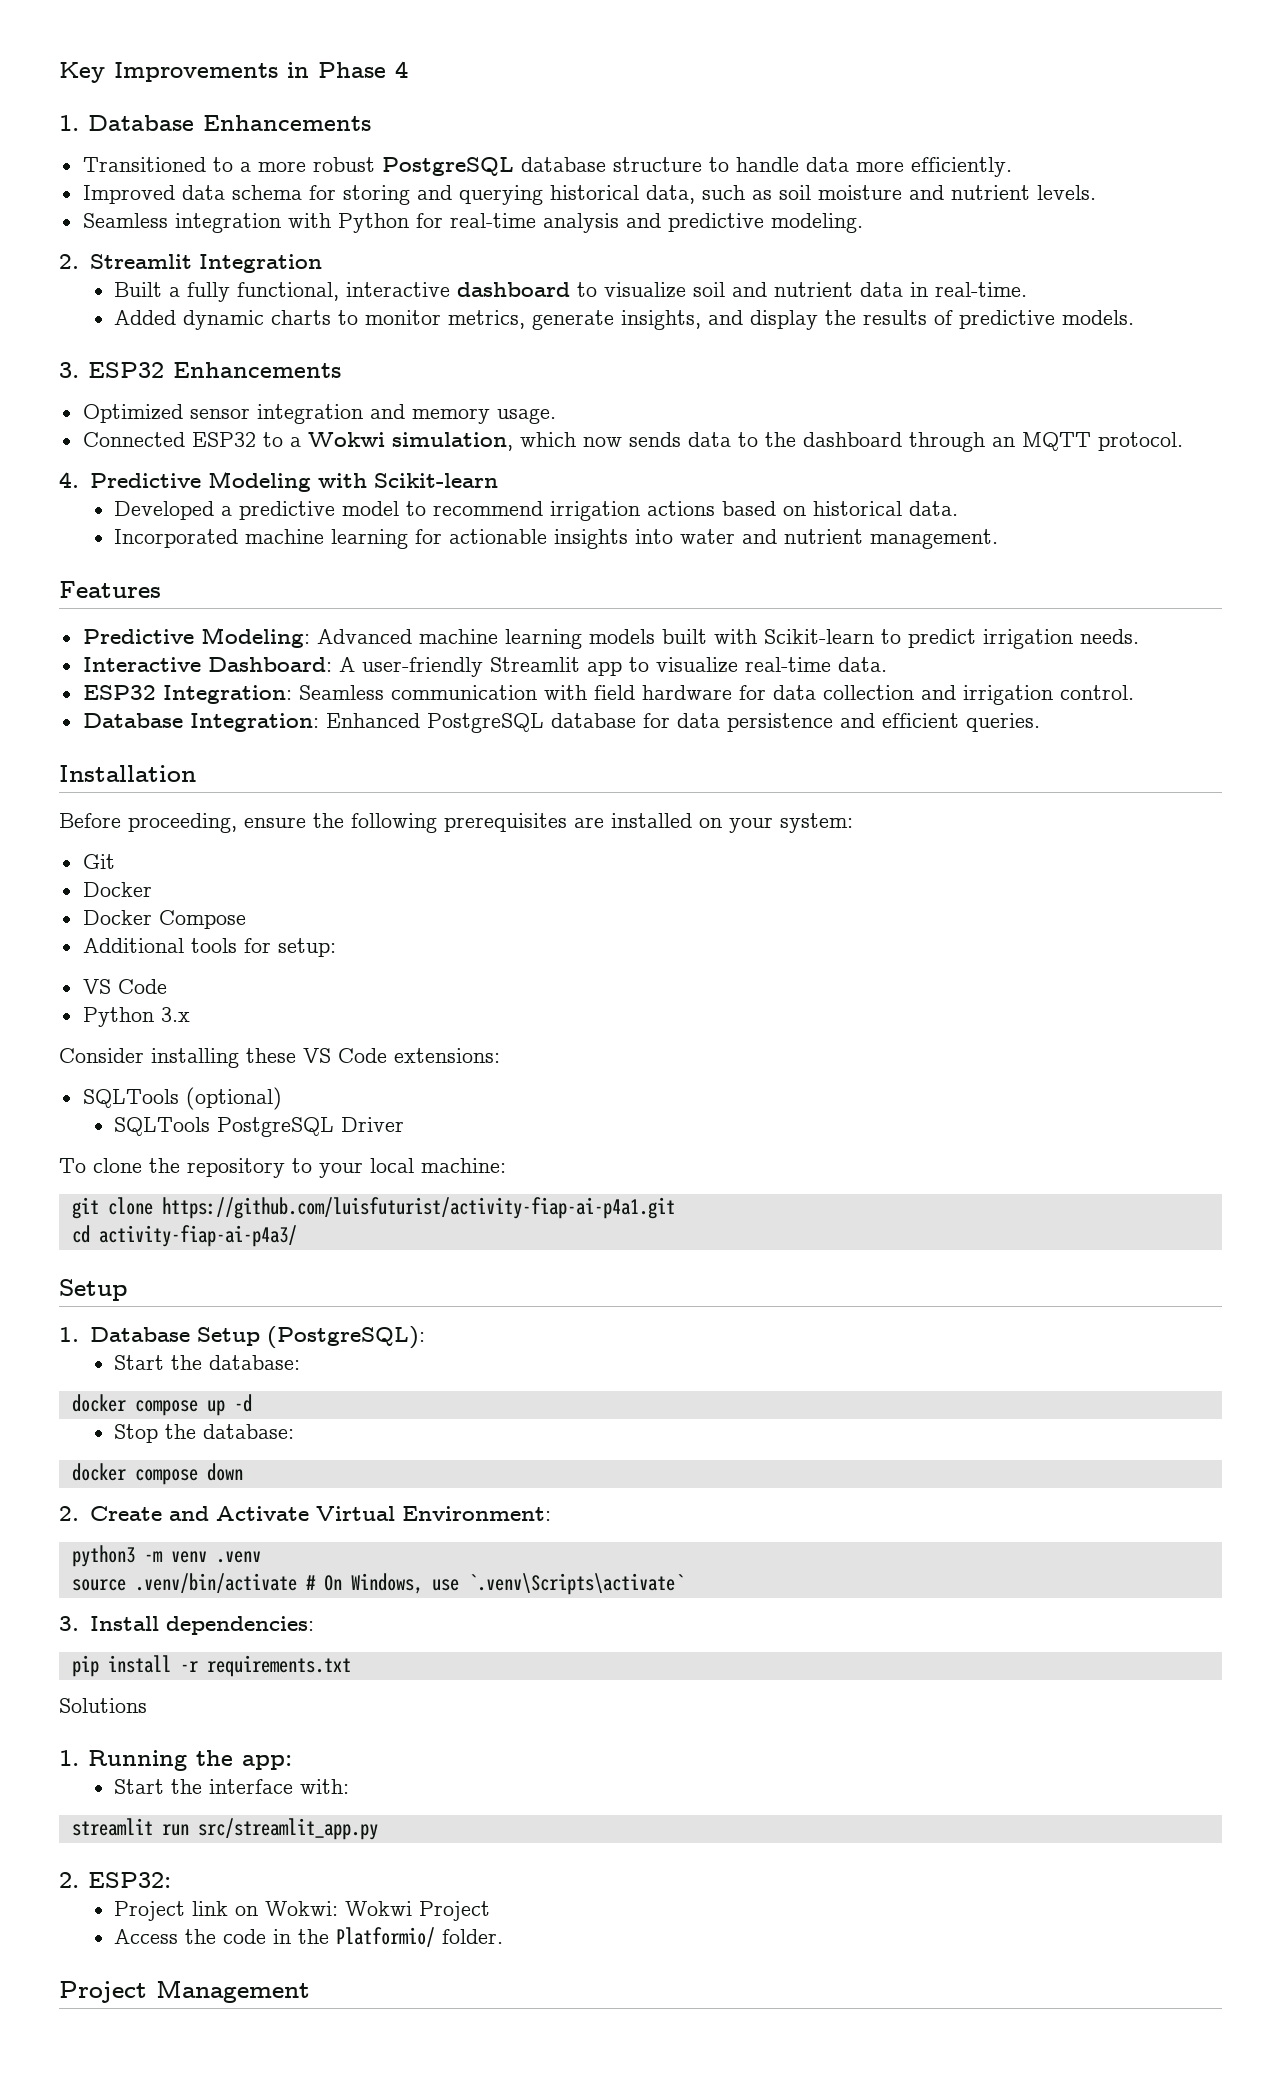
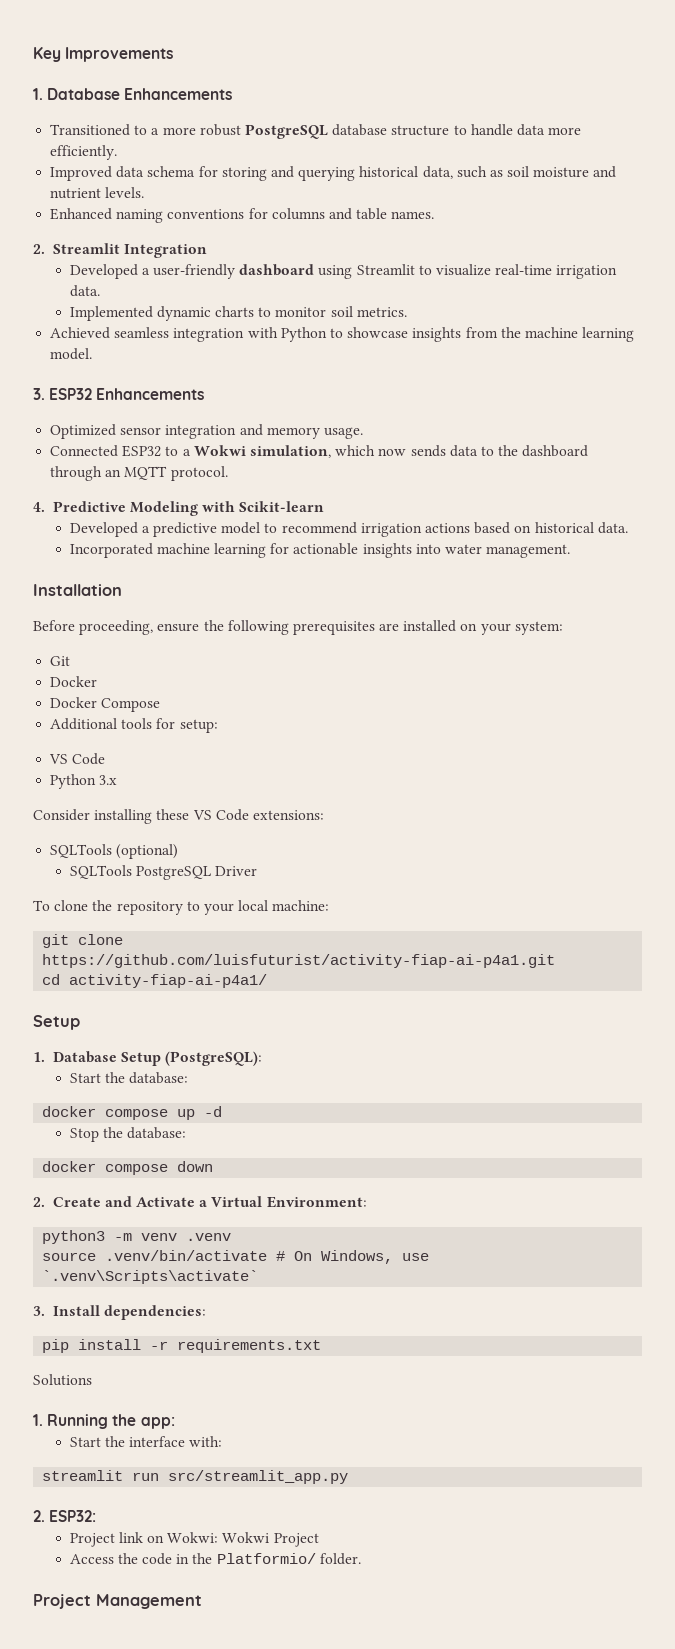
- Key Improvements in Phase 4
+ Key Improvements
- Seamless integration with Python for real-time analysis and predictive modeling.
+ Enhanced naming conventions for columns and table names.
  2. Streamlit Integration
- Built a fully functional, interactive dashboard to visualize soil and nutrient data in real-time.
- Added dynamic charts to monitor metrics, generate insights, and display the results of predictive models.
+ Developed a user-friendly dashboard using Streamlit to visualize real-time irrigation data.
+ Implemented dynamic charts to monitor soil metrics.
+ Achieved seamless integration with Python to showcase insights from the machine learning model.
- Incorporated machine learning for actionable insights into water and nutrient management.
+ Incorporated machine learning for actionable insights into water management.
- Features
- Predictive Modeling: Advanced machine learning models built with Scikit-learn to predict irrigation needs.
- Interactive Dashboard: A user-friendly Streamlit app to visualize real-time data.
- ESP32 Integration: Seamless communication with field hardware for data collection and irrigation control.
- Database Integration: Enhanced PostgreSQL database for data persistence and efficient queries.
- cd activity-fiap-ai-p4a3/
+ cd activity-fiap-ai-p4a1/
- 2. Create and Activate Virtual Environment:
+ 2. Create and Activate a Virtual Environment:

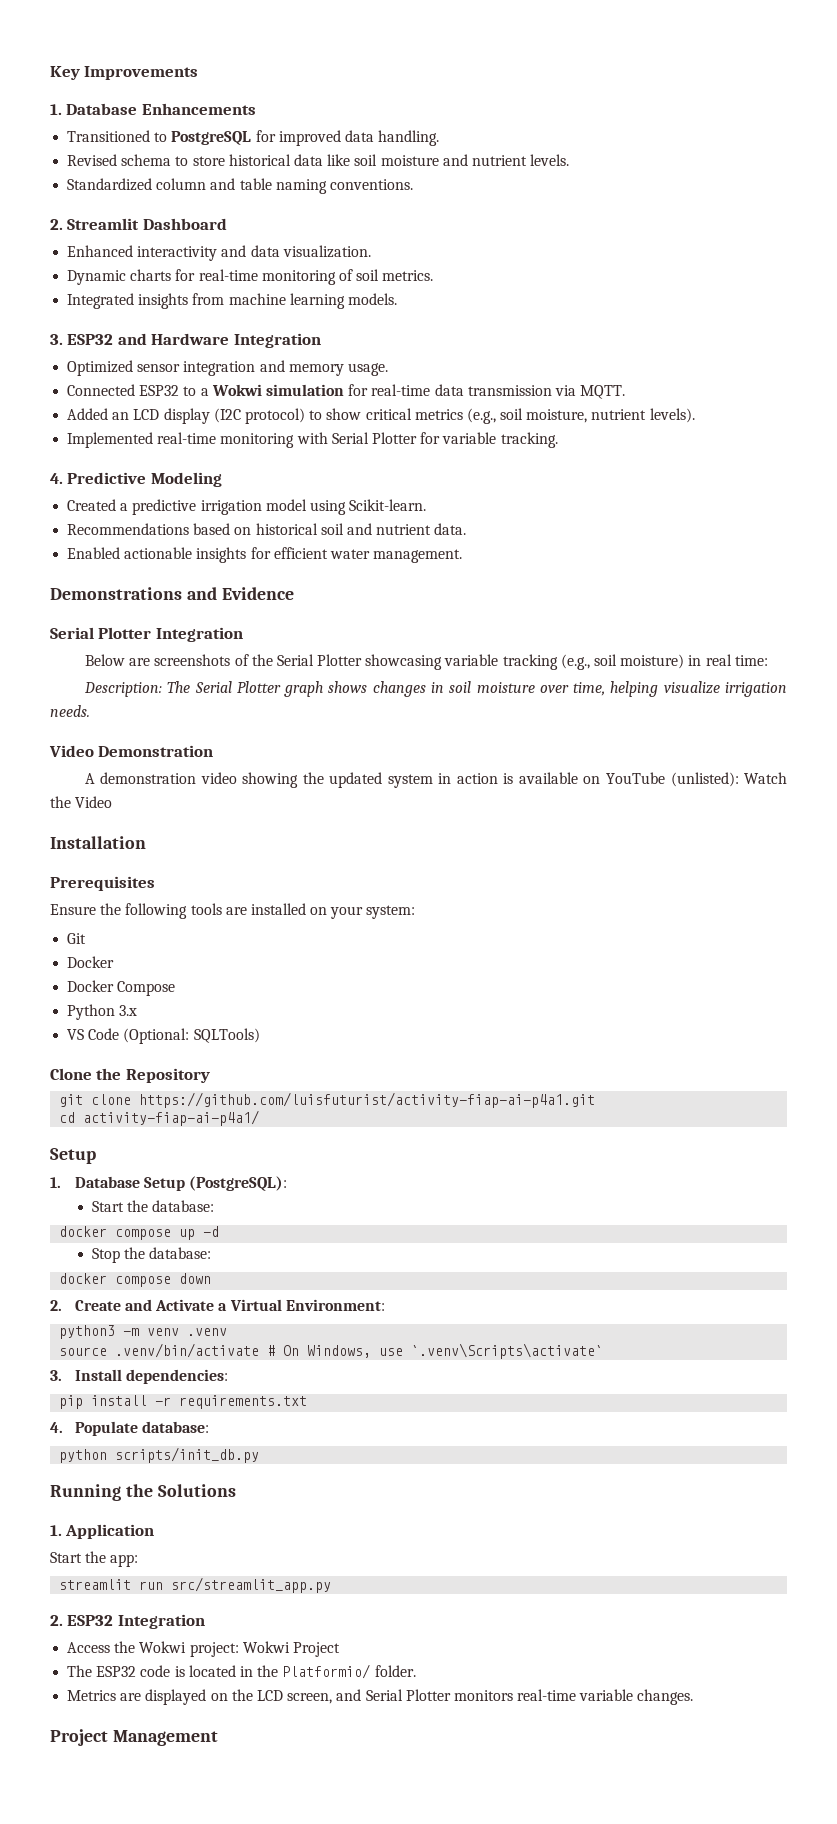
- Transitioned to a more robust PostgreSQL database structure to handle data more efficiently.
- Improved data schema for storing and querying historical data, such as soil moisture and nutrient levels.
+ Transitioned to PostgreSQL for improved data handling.
+ Revised schema to store historical data like soil moisture and nutrient levels.
- Enhanced naming conventions for columns and table names.
- 2. Streamlit Integration
- Developed a user-friendly dashboard using Streamlit to visualize real-time irrigation data.
- Implemented dynamic charts to monitor soil metrics.
- Achieved seamless integration with Python to showcase insights from the machine learning model.
+ Standardized column and table naming conventions.
+ 2. Streamlit Dashboard
+ Enhanced interactivity and data visualization.
+ Dynamic charts for real-time monitoring of soil metrics.
+ Integrated insights from machine learning models.
- 3. ESP32 Enhancements
+ 3. ESP32 and Hardware Integration
- Connected ESP32 to a Wokwi simulation, which now sends data to the dashboard through an MQTT protocol.
- 4. Predictive Modeling with Scikit-learn
- Developed a predictive model to recommend irrigation actions based on historical data.
- Incorporated machine learning for actionable insights into water management.
+ Connected ESP32 to a Wokwi simulation for real-time data transmission via MQTT.
+ Added an LCD display (I2C protocol) to show critical metrics (e.g., soil moisture, nutrient levels).
+ Implemented real-time monitoring with Serial Plotter for variable tracking.
+ 4. Predictive Modeling
+ Created a predictive irrigation model using Scikit-learn.
+ Recommendations based on historical soil and nutrient data.
+ Enabled actionable insights for efficient water management.
+ Demonstrations and Evidence
+ Serial Plotter Integration
+ Below are screenshots of the Serial Plotter showcasing variable tracking (e.g., soil moisture) in real time:
+ Description: The Serial Plotter graph shows changes in soil moisture over time, helping visualize irrigation needs.
+ Video Demonstration
+ A demonstration video showing the updated system in action is available on YouTube (unlisted): Watch the Video
  Installation
- Before proceeding, ensure the following prerequisites are installed on your system:
+ Prerequisites
+ Ensure the following tools are installed on your system:
- Additional tools for setup:
- VS Code
  Python 3.x
- Consider installing these VS Code extensions:
- SQLTools (optional)
- SQLTools PostgreSQL Driver
- To clone the repository to your local machine:
+ VS Code (Optional: SQLTools)
+ Clone the Repository
- Solutions
+ 4. Populate database:
+ python scripts/init_db.py
+ Running the Solutions
- 1. Running the app:
- Start the interface with:
+ 1. Application
+ Start the app:
- 2. ESP32:
- Project link on Wokwi: Wokwi Project
- Access the code in the Platformio/ folder.
+ 2. ESP32 Integration
+ Access the Wokwi project: Wokwi Project
+ The ESP32 code is located in the Platformio/ folder.
+ Metrics are displayed on the LCD screen, and Serial Plotter monitors real-time variable changes.

